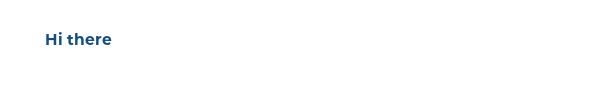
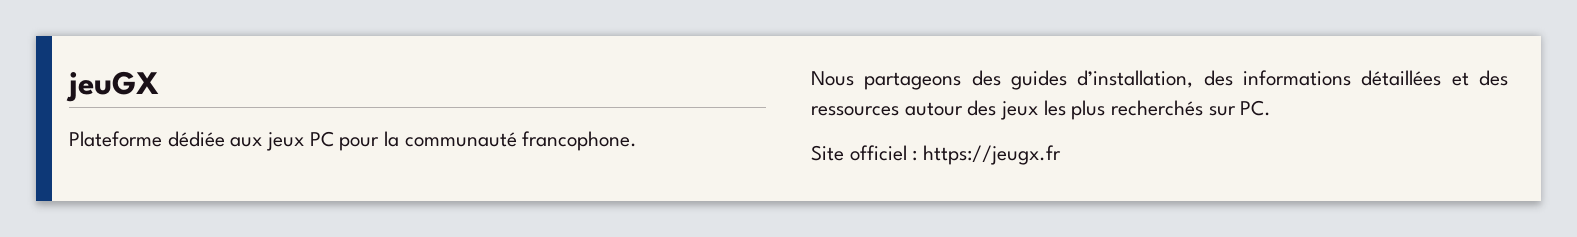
- Hi there
+ jeuGX
+ Plateforme dédiée aux jeux PC pour la communauté francophone.
+ Nous partageons des guides d’installation, des informations détaillées et des ressources autour des jeux les plus recherchés sur PC.
+ Site officiel : https://jeugx.fr

